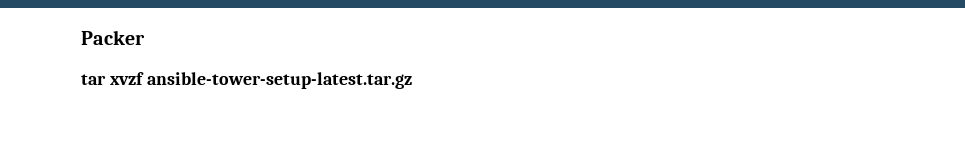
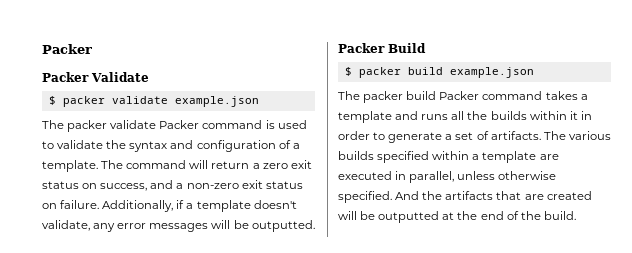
- tar xvzf ansible-tower-setup-latest.tar.gz
+ Packer Validate
+ $ packer validate example.json
+ The packer validate Packer command is used to validate the syntax and configuration of a template. The command will return a zero exit status on success, and a non-zero exit status on failure. Additionally, if a template doesn't validate, any error messages will be outputted.
+ Packer Build
+ $ packer build example.json
+ The packer build Packer command takes a template and runs all the builds within it in order to generate a set of artifacts. The various builds specified within a template are executed in parallel, unless otherwise specified. And the artifacts that are created will be outputted at the end of the build.

